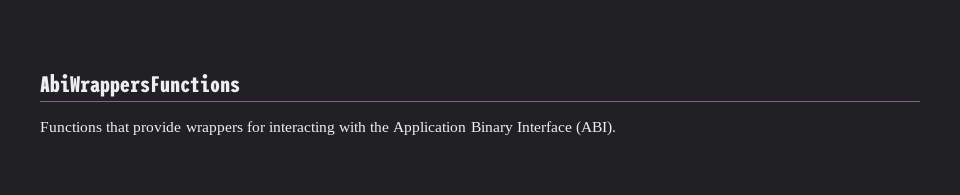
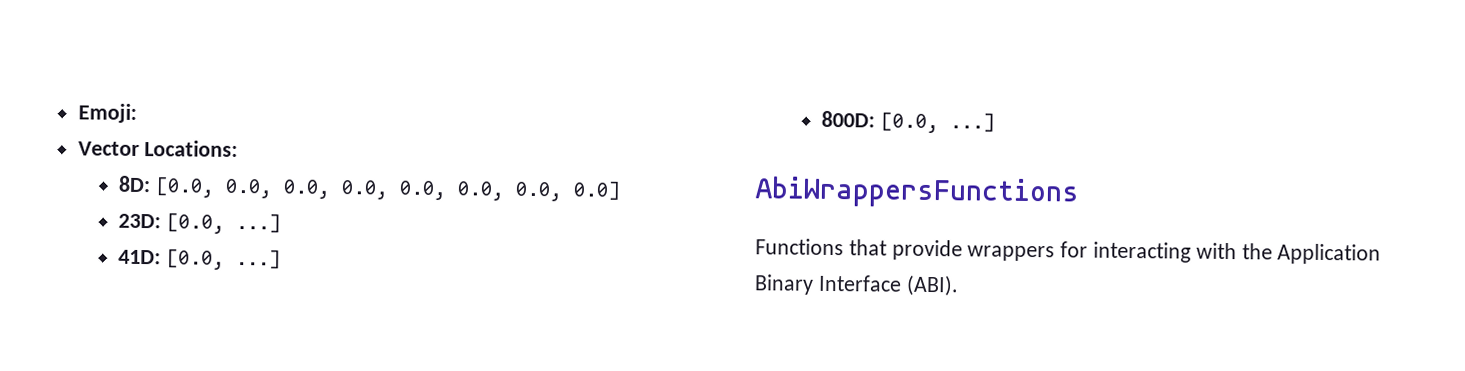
+ Emoji:
+ Vector Locations:
+ 8D: [0.0, 0.0, 0.0, 0.0, 0.0, 0.0, 0.0, 0.0]
+ 23D: [0.0, ...]
+ 41D: [0.0, ...]
+ 800D: [0.0, ...]

